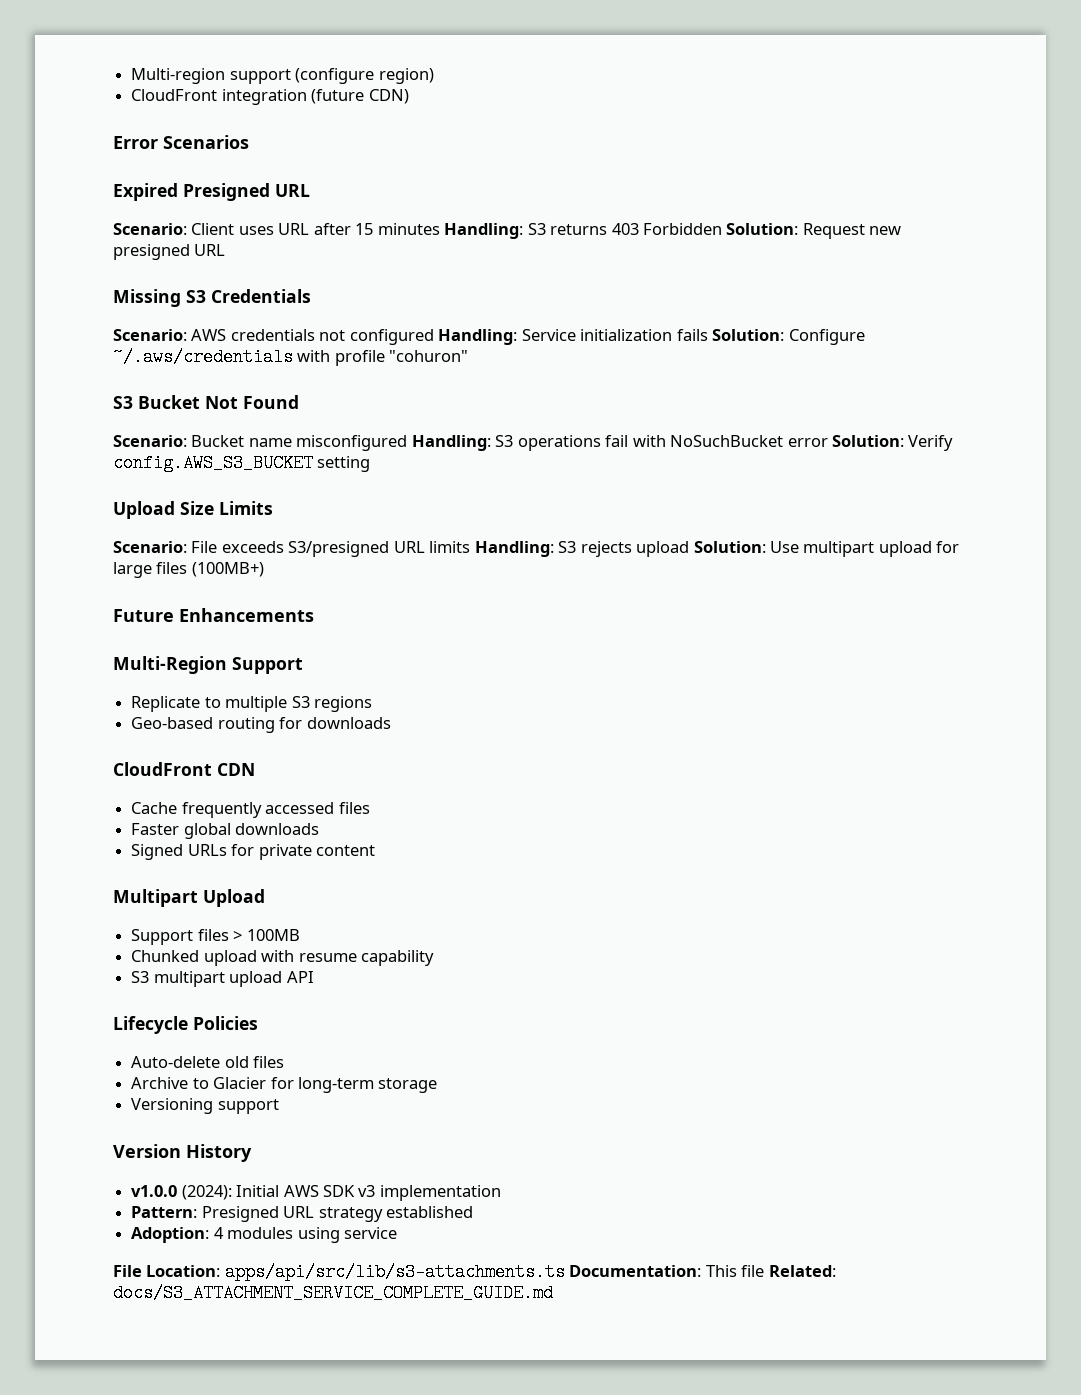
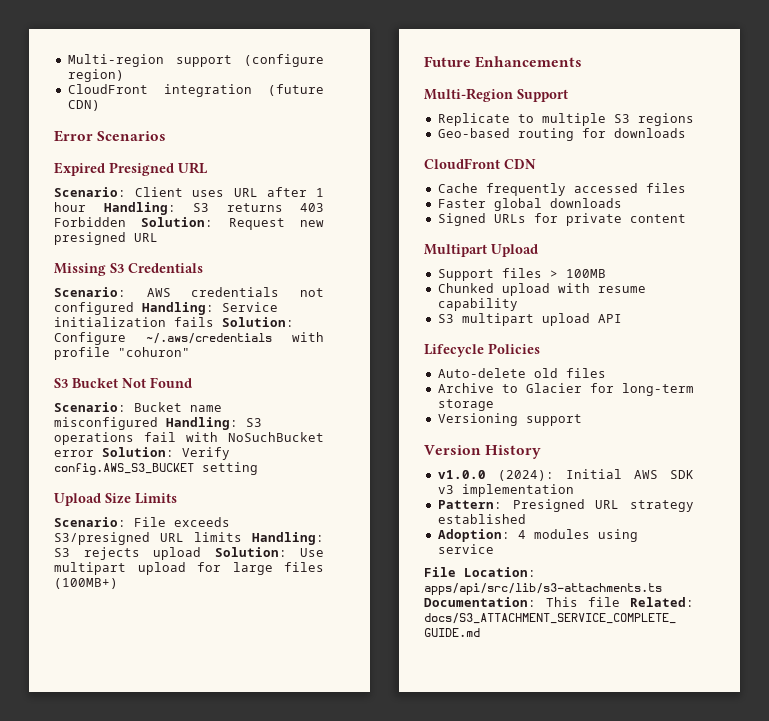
- Scenario: Client uses URL after 15 minutes Handling: S3 returns 403 Forbidden Solution: Request new presigned URL
+ Scenario: Client uses URL after 1 hour Handling: S3 returns 403 Forbidden Solution: Request new presigned URL

